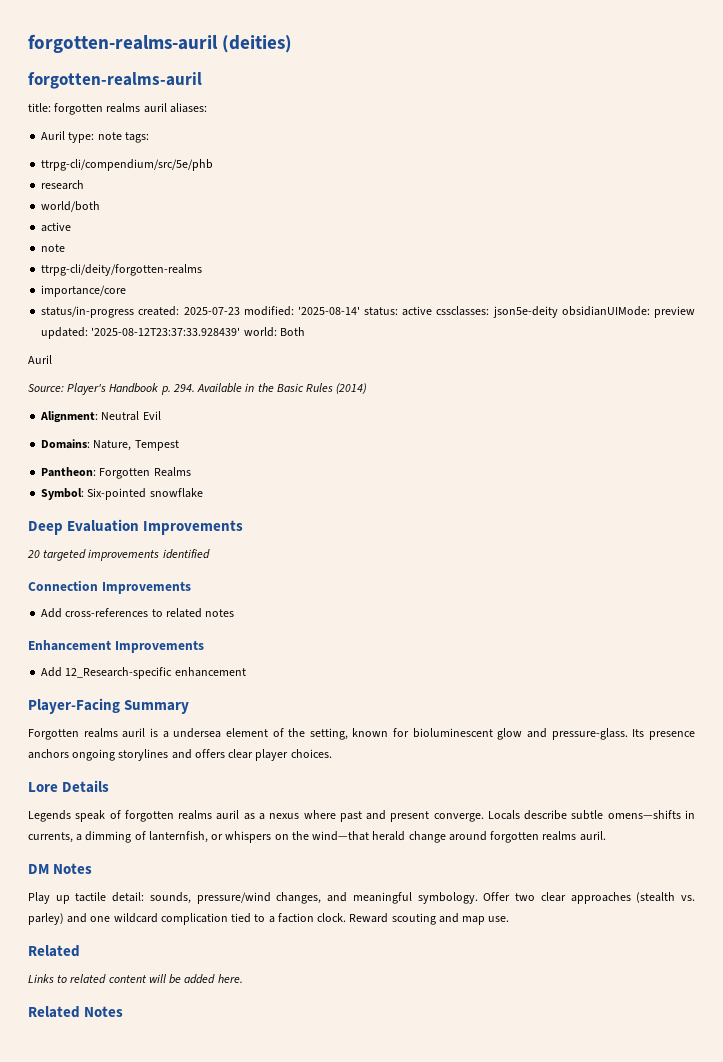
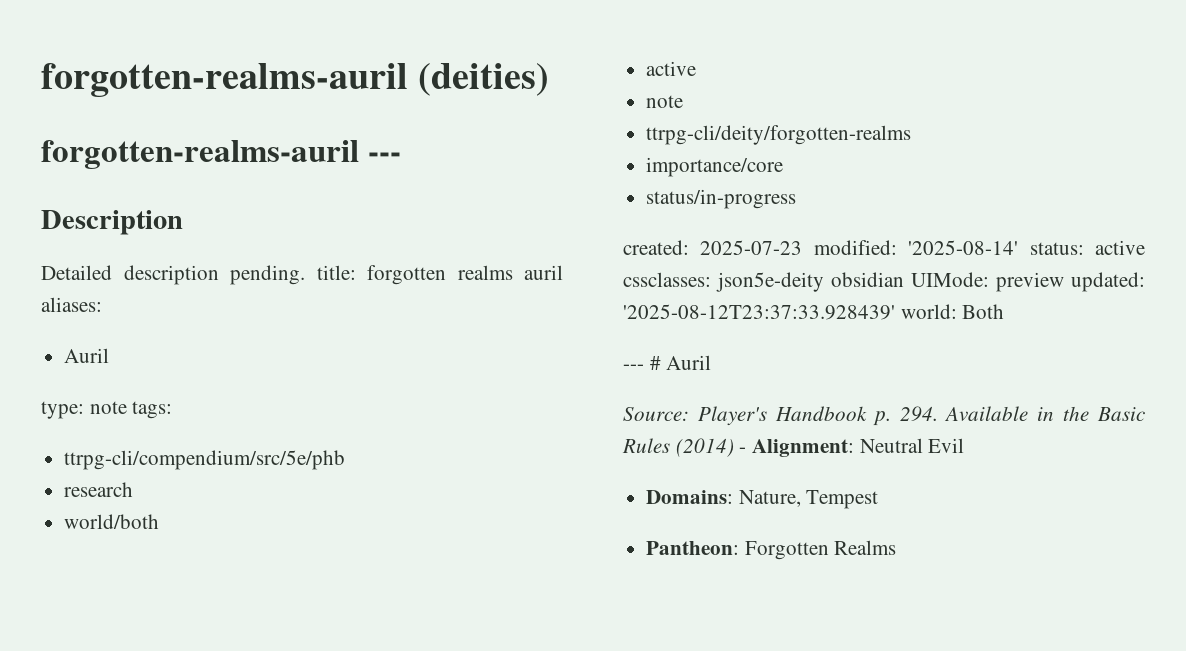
  forgotten-realms-auril (deities)
- forgotten-realms-auril
- title: forgotten realms auril aliases:
- Auril type: note tags:
+ forgotten-realms-auril ---
+ Description
+ Detailed description pending. title: forgotten realms auril aliases:
+ Auril
+ type: note tags:
- status/in-progress created: 2025-07-23 modified: '2025-08-14' status: active cssclasses: json5e-deity obsidianUIMode: preview updated: '2025-08-12T23:37:33.928439' world: Both
- Auril
+ status/in-progress
+ created: 2025-07-23 modified: '2025-08-14' status: active cssclasses: json5e-deity obsidian UIMode: preview updated: '2025-08-12T23:37:33.928439' world: Both
+ --- # Auril
- Source: Player's Handbook p. 294. Available in the Basic Rules (2014)
- Alignment: Neutral Evil
+ Source: Player's Handbook p. 294. Available in the Basic Rules (2014) - Alignment: Neutral Evil
- Symbol: Six-pointed snowflake
- Deep Evaluation Improvements
- 20 targeted improvements identified
- Connection Improvements
- Add cross-references to related notes
- Enhancement Improvements
- Add 12_Research-specific enhancement
- Player-Facing Summary
- Forgotten realms auril is a undersea element of the setting, known for bioluminescent glow and pressure-glass. Its presence anchors ongoing storylines and offers clear player choices.
- Lore Details
- Legends speak of forgotten realms auril as a nexus where past and present converge. Locals describe subtle omens—shifts in currents, a dimming of lanternfish, or whispers on the wind—that herald change around forgotten realms auril.
- DM Notes
- Play up tactile detail: sounds, pressure/wind changes, and meaningful symbology. Offer two clear approaches (stealth vs. parley) and one wildcard complication tied to a faction clock. Reward scouting and map use.
- Related
- Links to related content will be added here.
- Related Notes

